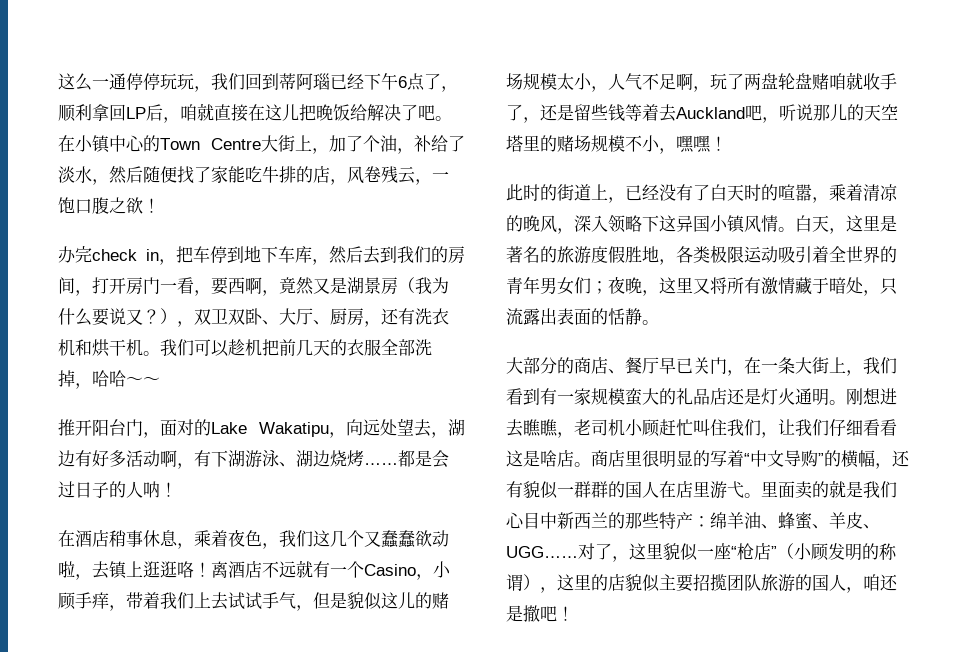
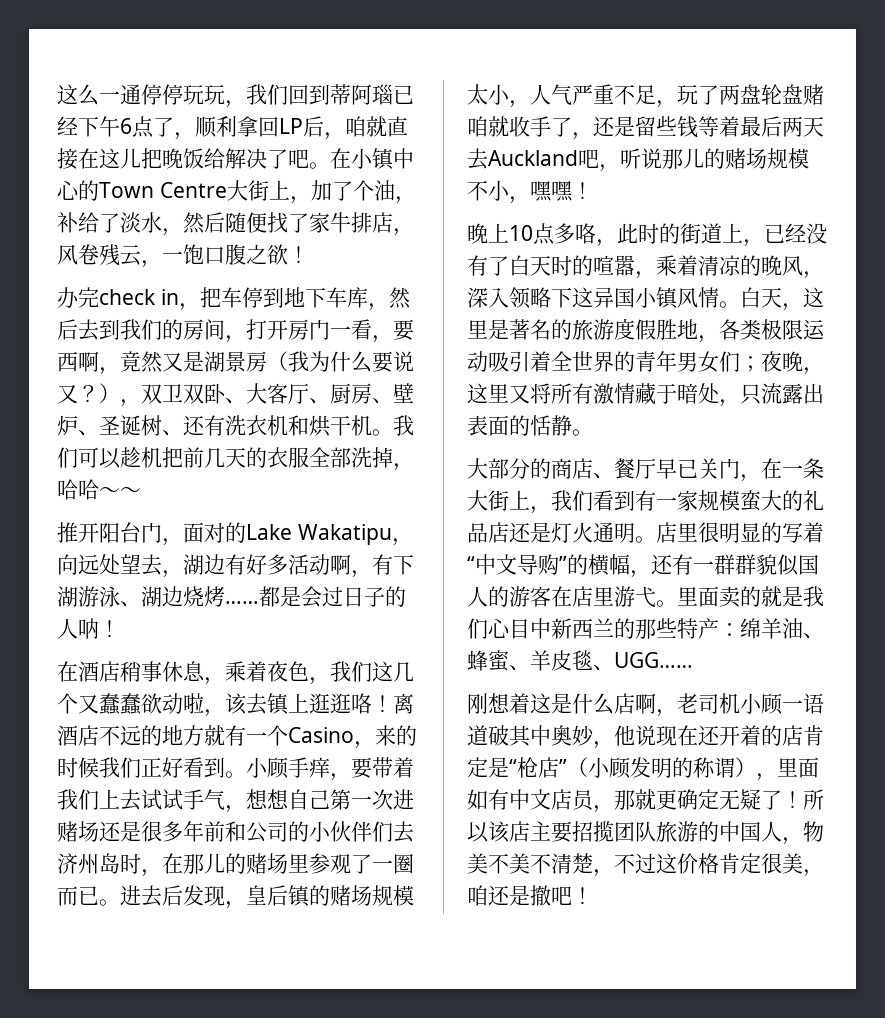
- 在小镇中心的Town Centre大街上，加了个油，补给了淡水，然后随便找了家能吃牛排的店，风卷残云，一饱口腹之欲！
+ 在小镇中心的Town Centre大街上，加了个油，补给了淡水，然后随便找了家牛排店，风卷残云，一饱口腹之欲！
- 办完check in，把车停到地下车库，然后去到我们的房间，打开房门一看，要西啊，竟然又是湖景房（我为什么要说又？），双卫双卧、大厅、厨房，还有洗衣机和烘干机。
+ 办完check in，把车停到地下车库，然后去到我们的房间，打开房门一看，要西啊，竟然又是湖景房（我为什么要说又？），双卫双卧、大客厅、厨房、壁炉、圣诞树、还有洗衣机和烘干机。
- 在酒店稍事休息，乘着夜色，我们这几个又蠢蠢欲动啦，去镇上逛逛咯！
+ 在酒店稍事休息，乘着夜色，我们这几个又蠢蠢欲动啦，该去镇上逛逛咯！
- 离酒店不远就有一个Casino，小顾手痒，带着我们上去试试手气，但是貌似这儿的赌场规模太小，人气不足啊，玩了两盘轮盘赌咱就收手了，还是留些钱等着去Auckland吧，听说那儿的天空塔里的赌场规模不小，嘿嘿！
+ 离酒店不远的地方就有一个Casino，来的时候我们正好看到。小顾手痒，要带着我们上去试试手气，想想自己第一次进赌场还是很多年前和公司的小伙伴们去济州岛时，在那儿的赌场里参观了一圈而已。进去后发现，皇后镇的赌场规模太小，人气严重不足，玩了两盘轮盘赌咱就收手了，还是留些钱等着最后两天去Auckland吧，听说那儿的赌场规模不小，嘿嘿！
- 此时的街道上，已经没有了白天时的喧嚣，乘着清凉的晚风，深入领略下这异国小镇风情。
+ 晚上10点多咯，此时的街道上，已经没有了白天时的喧嚣，乘着清凉的晚风，深入领略下这异国小镇风情。
- 刚想进去瞧瞧，老司机小顾赶忙叫住我们，让我们仔细看看这是啥店。商店里很明显的写着“中文导购”的横幅，还有貌似一群群的国人在店里游弋。
+ 店里很明显的写着“中文导购”的横幅，还有一群群貌似国人的游客在店里游弋。
- 里面卖的就是我们心目中新西兰的那些特产：绵羊油、蜂蜜、羊皮、UGG……对了，这里貌似一座“枪店”（小顾发明的称谓），这里的店貌似主要招揽团队旅游的国人，咱还是撤吧！
+ 里面卖的就是我们心目中新西兰的那些特产：绵羊油、蜂蜜、羊皮毯、UGG……
+ 刚想着这是什么店啊，老司机小顾一语道破其中奥妙，他说现在还开着的店肯定是“枪店”（小顾发明的称谓），里面如有中文店员，那就更确定无疑了！所以该店主要招揽团队旅游的中国人，物美不美不清楚，不过这价格肯定很美，咱还是撤吧！

